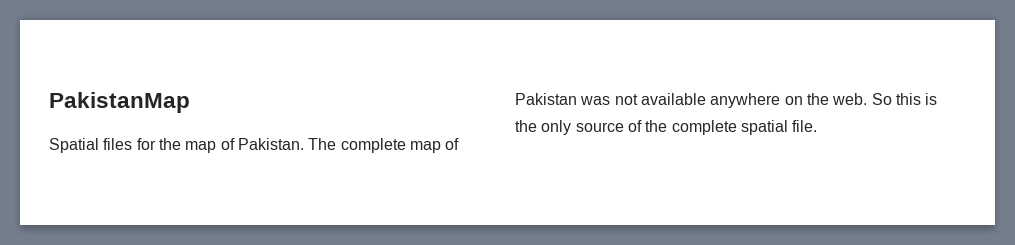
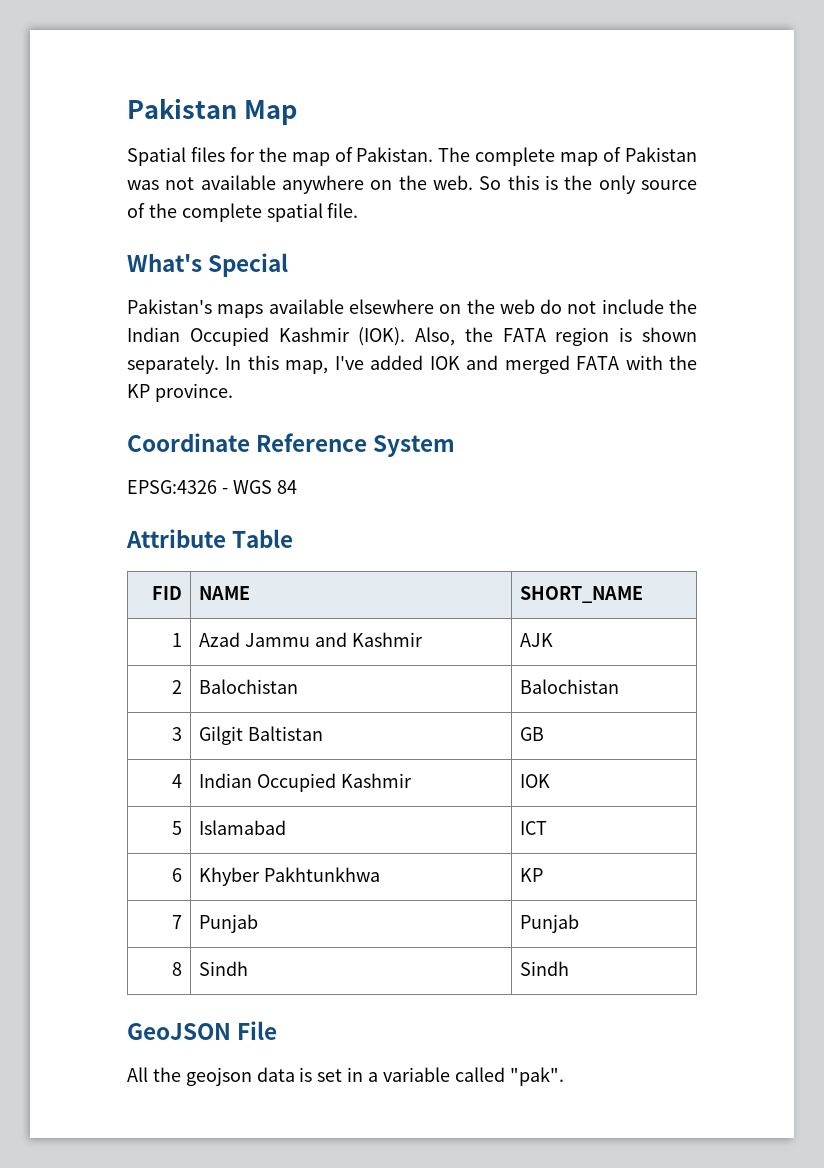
- PakistanMap
+ Pakistan Map
+ What's Special
+ Pakistan's maps available elsewhere on the web do not include the Indian Occupied Kashmir (IOK). Also, the FATA region is shown separately. In this map, I've added IOK and merged FATA with the KP province.
+ Coordinate Reference System
+ EPSG:4326 - WGS 84
+ Attribute Table
+ FID | NAME | SHORT_NAME
+ 1 | Azad Jammu and Kashmir | AJK
+ 2 | Balochistan | Balochistan
+ 3 | Gilgit Baltistan | GB
+ 4 | Indian Occupied Kashmir | IOK
+ 5 | Islamabad | ICT
+ 6 | Khyber Pakhtunkhwa | KP
+ 7 | Punjab | Punjab
+ 8 | Sindh | Sindh
+ GeoJSON File
+ All the geojson data is set in a variable called "pak".

